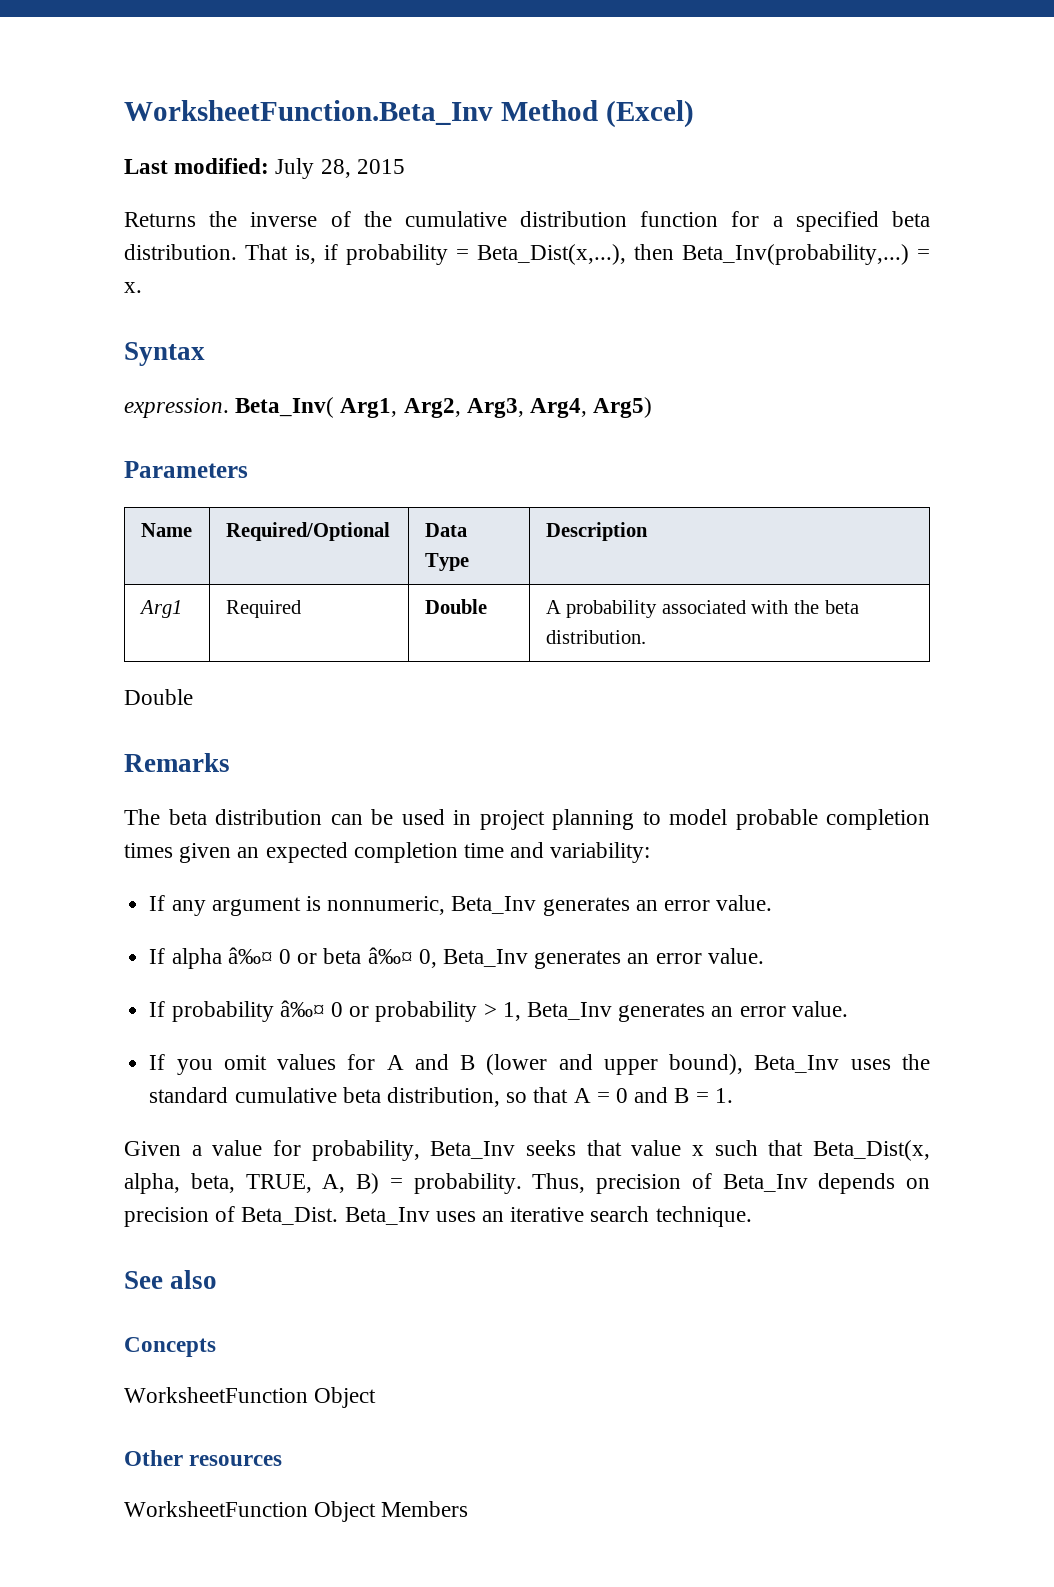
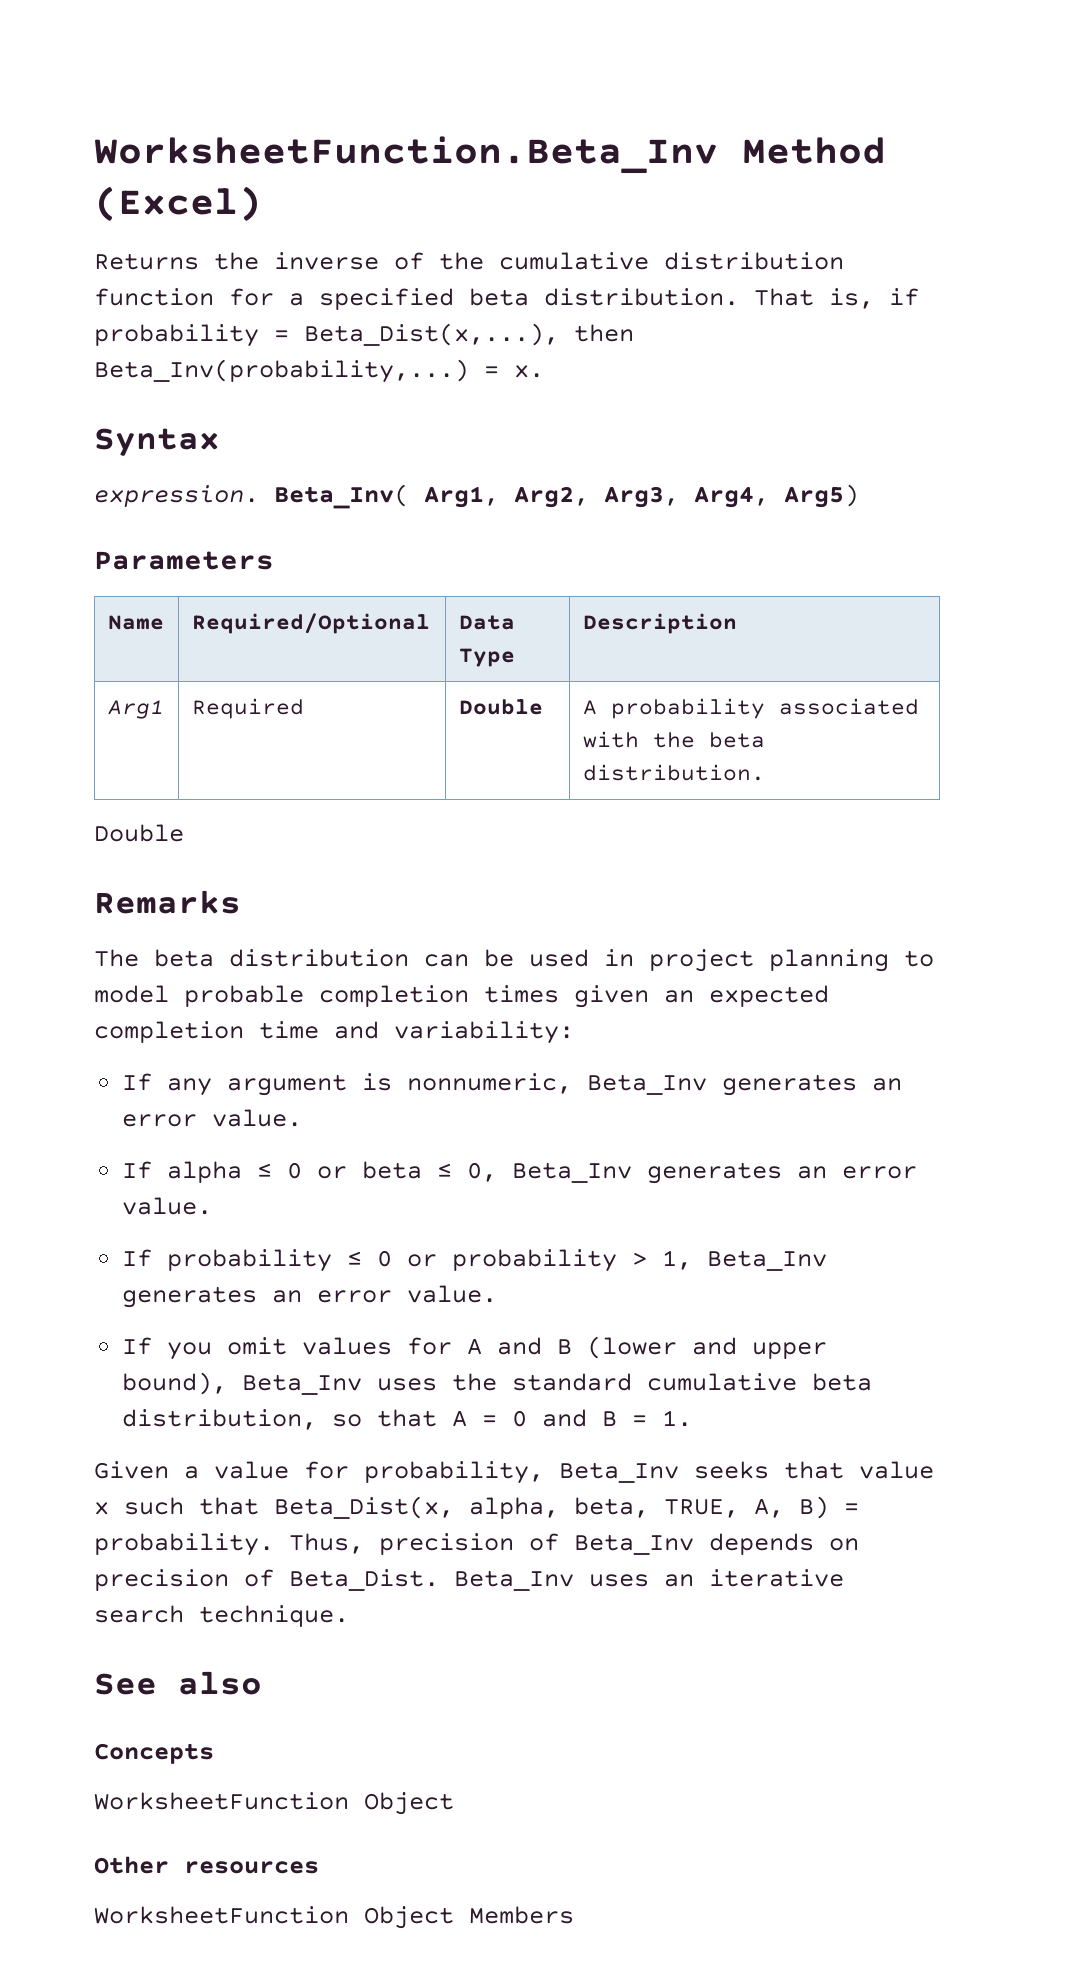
- Last modified: July 28, 2015
- If alpha â‰¤ 0 or beta â‰¤ 0, Beta_Inv generates an error value.
+ If alpha ≤ 0 or beta ≤ 0, Beta_Inv generates an error value.
- If probability â‰¤ 0 or probability > 1, Beta_Inv generates an error value.
+ If probability ≤ 0 or probability > 1, Beta_Inv generates an error value.

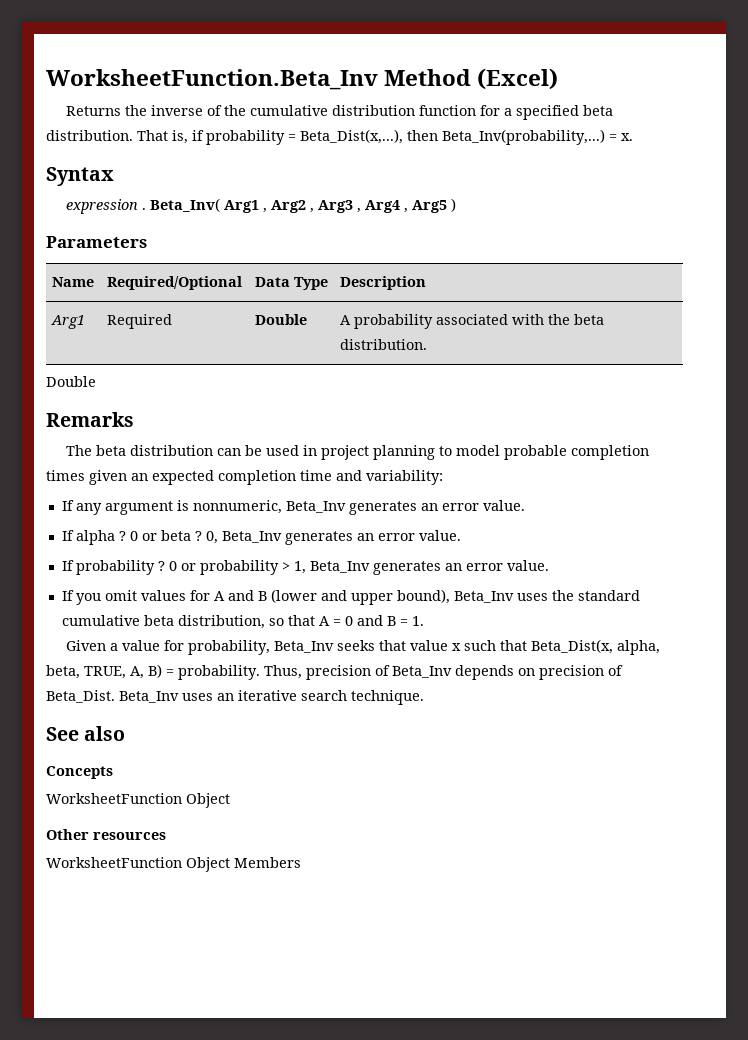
- expression. Beta_Inv( Arg1, Arg2, Arg3, Arg4, Arg5)
+ expression . Beta_Inv( Arg1 , Arg2 , Arg3 , Arg4 , Arg5 )
- If alpha ≤ 0 or beta ≤ 0, Beta_Inv generates an error value.
+ If alpha ? 0 or beta ? 0, Beta_Inv generates an error value.
- If probability ≤ 0 or probability > 1, Beta_Inv generates an error value.
+ If probability ? 0 or probability > 1, Beta_Inv generates an error value.

